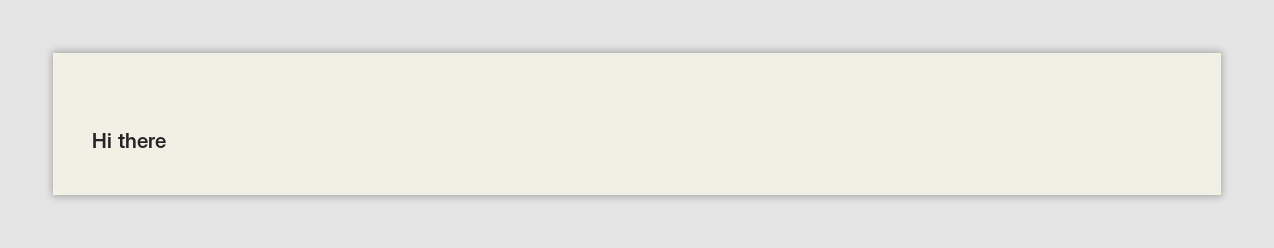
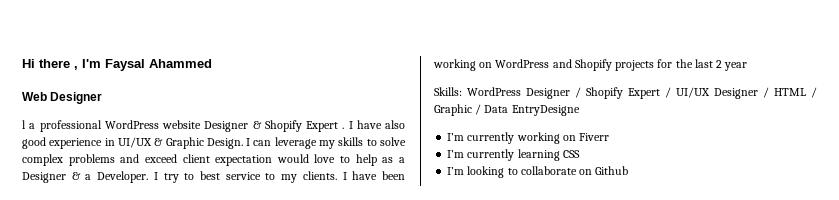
- Hi there
+ Hi there , I'm Faysal Ahammed
+ Web Designer
+ l a professional WordPress website Designer & Shopify Expert . I have also good experience in UI/UX & Graphic Design. I can leverage my skills to solve complex problems and exceed client expectation would love to help as a Designer & a Developer. I try to best service to my clients. I have been working on WordPress and Shopify projects for the last 2 year
+ Skills: WordPress Designer / Shopify Expert / UI/UX Designer / HTML / Graphic / Data EntryDesigne
+ I’m currently working on Fiverr
+ I’m currently learning CSS
+ I’m looking to collaborate on Github

